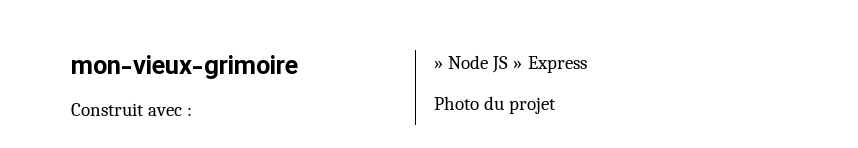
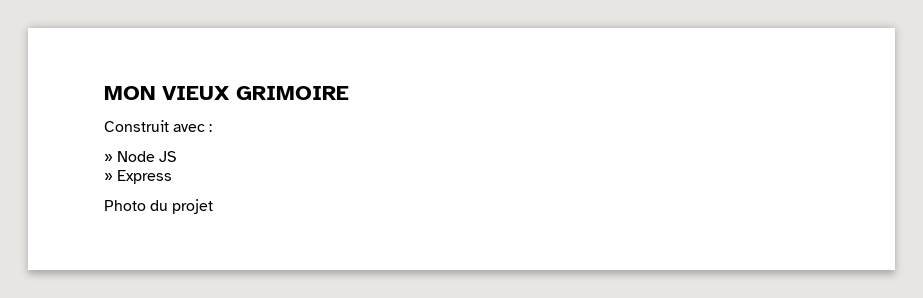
- mon-vieux-grimoire
+ MON VIEUX GRIMOIRE
- » Node JS » Express
+ » Node JS
+ » Express

